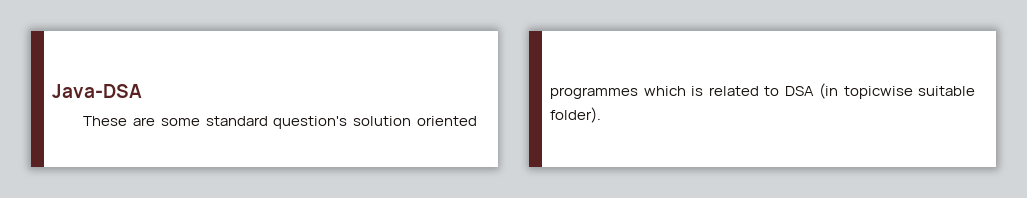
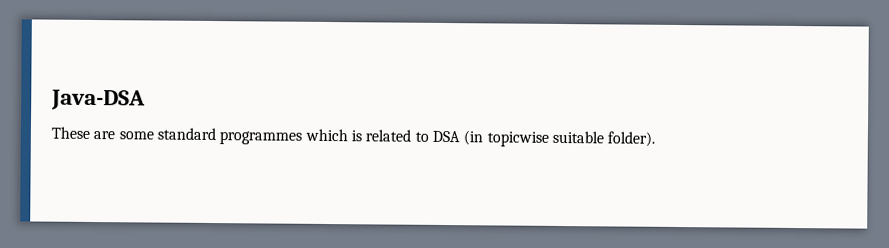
- These are some standard question's solution oriented programmes which is related to DSA (in topicwise suitable folder).
+ These are some standard programmes which is related to DSA (in topicwise suitable folder).

